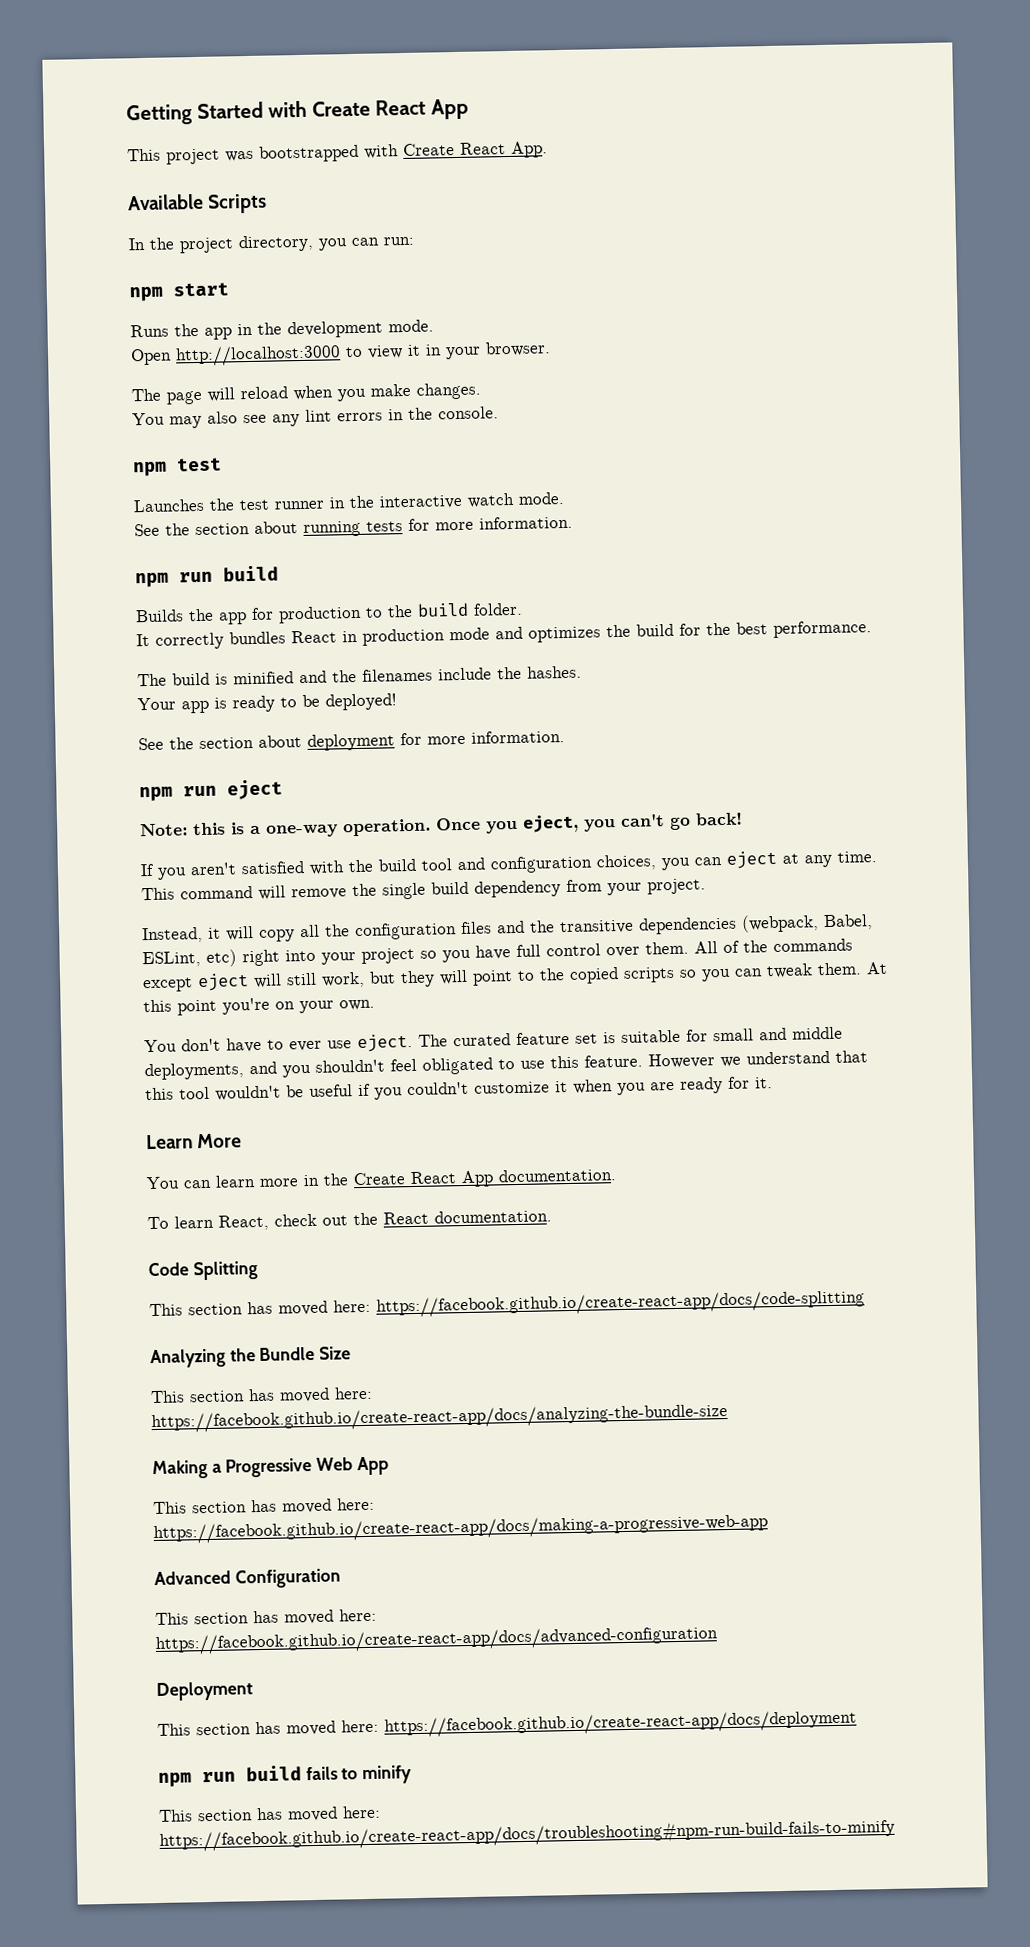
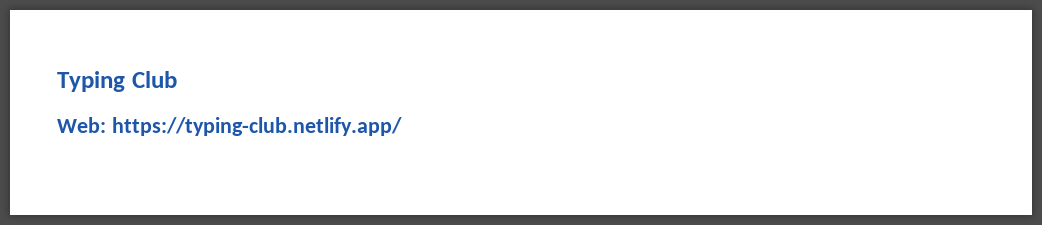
- Getting Started with Create React App
- This project was bootstrapped with Create React App.
- Available Scripts
- In the project directory, you can run:
- npm start
- Runs the app in the development mode.
- Open http://localhost:3000 to view it in your browser.
- The page will reload when you make changes.
- You may also see any lint errors in the console.
- npm test
- Launches the test runner in the interactive watch mode.
- See the section about running tests for more information.
- npm run build
- Builds the app for production to the build folder.
- It correctly bundles React in production mode and optimizes the build for the best performance.
- The build is minified and the filenames include the hashes.
- Your app is ready to be deployed!
- See the section about deployment for more information.
- npm run eject
- Note: this is a one-way operation. Once you eject, you can't go back!
- If you aren't satisfied with the build tool and configuration choices, you can eject at any time. This command will remove the single build dependency from your project.
- Instead, it will copy all the configuration files and the transitive dependencies (webpack, Babel, ESLint, etc) right into your project so you have full control over them. All of the commands except eject will still work, but they will point to the copied scripts so you can tweak them. At this point you're on your own.
- You don't have to ever use eject. The curated feature set is suitable for small and middle deployments, and you shouldn't feel obligated to use this feature. However we understand that this tool wouldn't be useful if you couldn't customize it when you are ready for it.
- Learn More
- You can learn more in the Create React App documentation.
- To learn React, check out the React documentation.
- Code Splitting
- This section has moved here: https://facebook.github.io/create-react-app/docs/code-splitting
- Analyzing the Bundle Size
- This section has moved here: https://facebook.github.io/create-react-app/docs/analyzing-the-bundle-size
- Making a Progressive Web App
- This section has moved here: https://facebook.github.io/create-react-app/docs/making-a-progressive-web-app
- Advanced Configuration
- This section has moved here: https://facebook.github.io/create-react-app/docs/advanced-configuration
- Deployment
- This section has moved here: https://facebook.github.io/create-react-app/docs/deployment
- npm run build fails to minify
- This section has moved here: https://facebook.github.io/create-react-app/docs/troubleshooting#npm-run-build-fails-to-minify
+ Typing Club
+ Web: https://typing-club.netlify.app/

